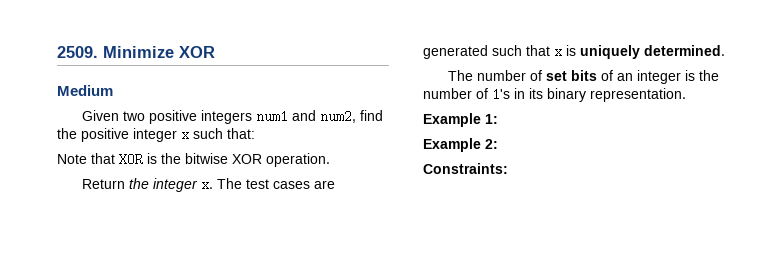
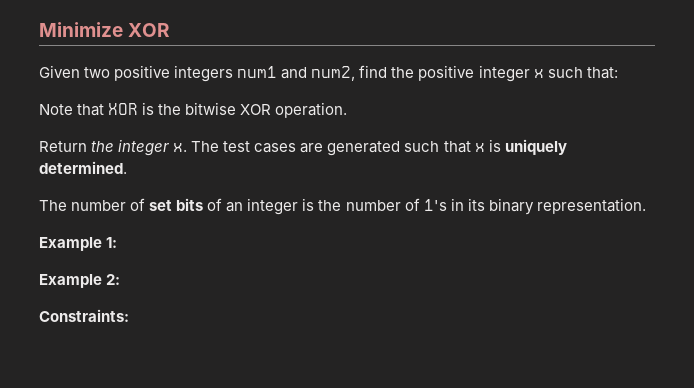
- 2509.
- Medium

